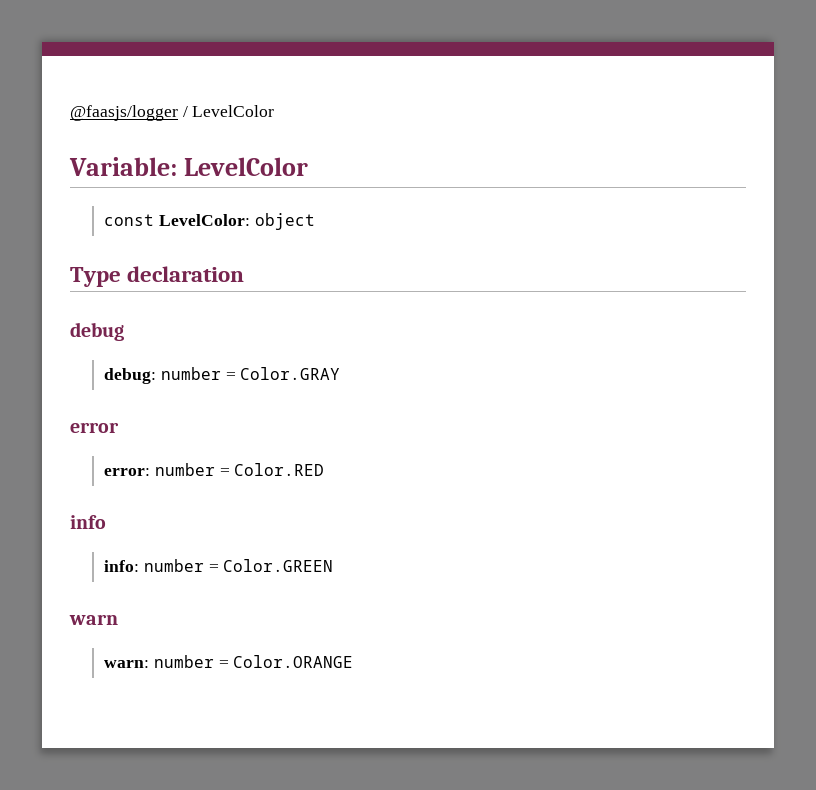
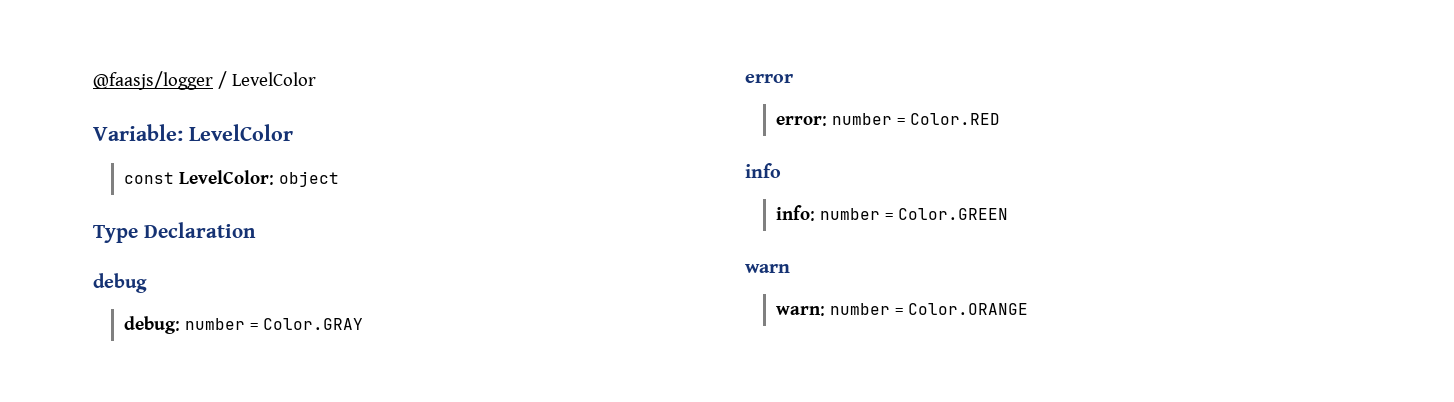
- Type declaration
+ Type Declaration

